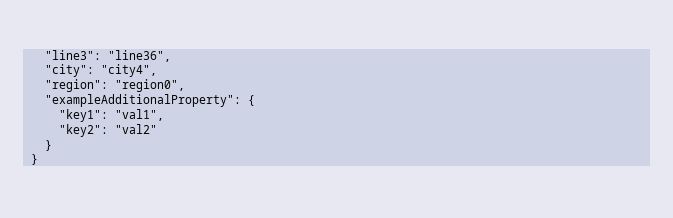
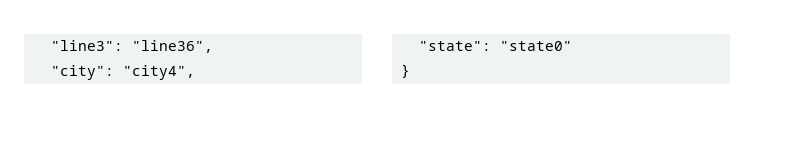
- "region": "region0",
- "exampleAdditionalProperty": {
- "key1": "val1",
- "key2": "val2"
- }
+ "state": "state0"

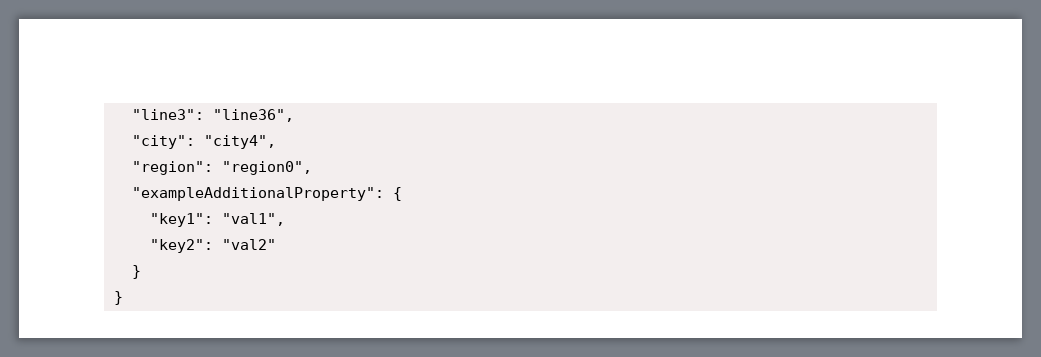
- "state": "state0"
+ "region": "region0",
+ "exampleAdditionalProperty": {
+ "key1": "val1",
+ "key2": "val2"
+ }

